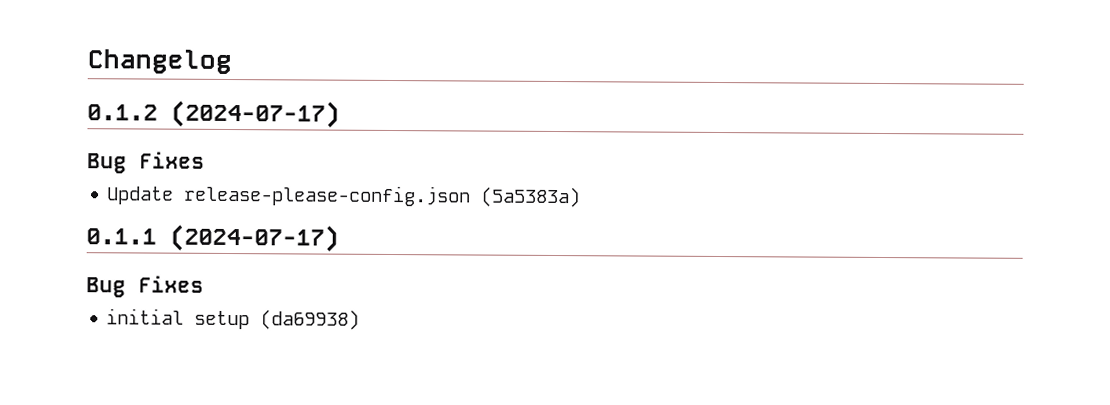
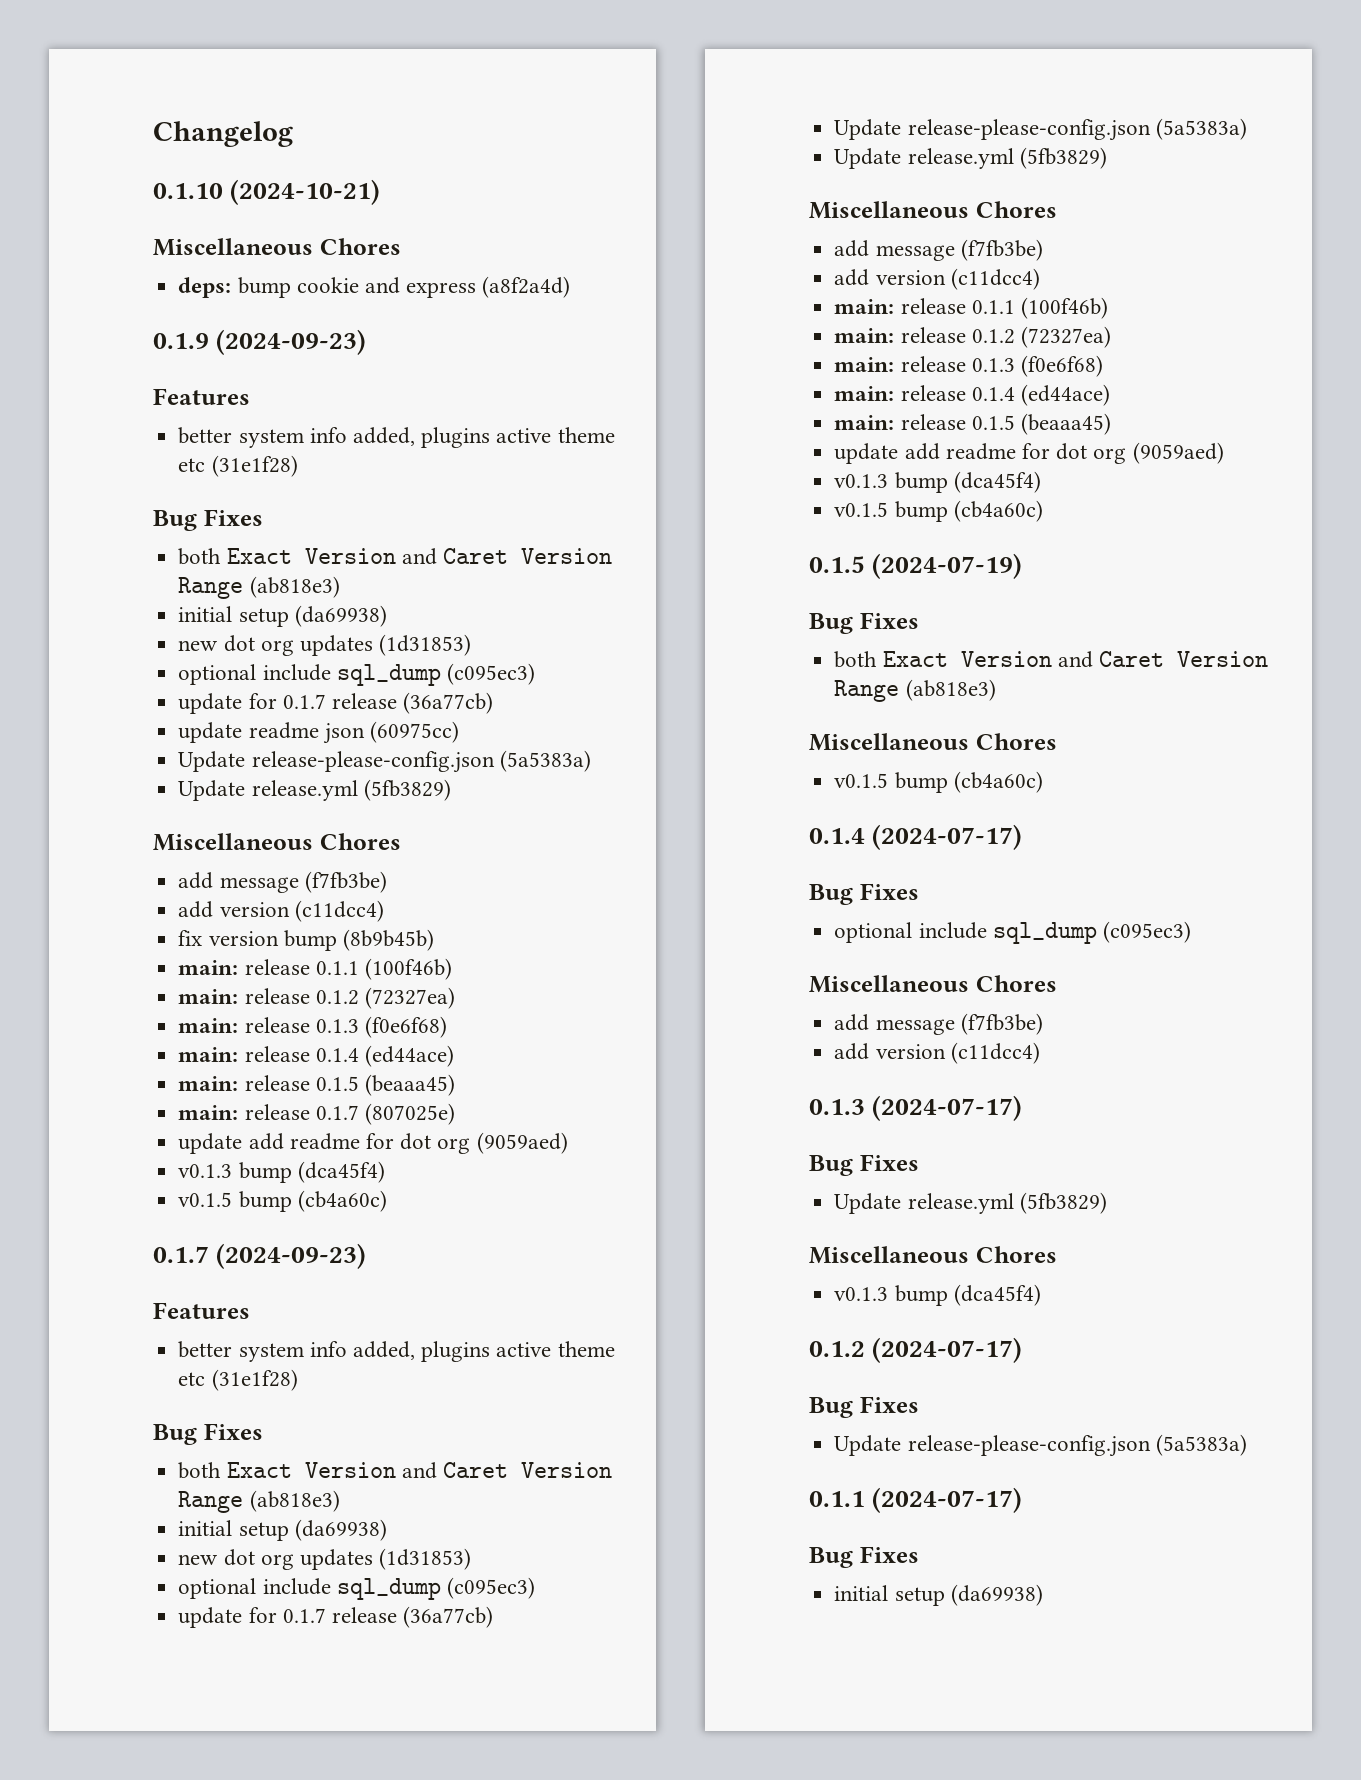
+ 0.1.10 (2024-10-21)
+ Miscellaneous Chores
+ deps: bump cookie and express (a8f2a4d)
+ 0.1.9 (2024-09-23)
+ Features
+ better system info added, plugins active theme etc (31e1f28)
+ Bug Fixes
+ both Exact Version and Caret Version Range (ab818e3)
+ initial setup (da69938)
+ new dot org updates (1d31853)
+ optional include sql_dump (c095ec3)
+ update for 0.1.7 release (36a77cb)
+ update readme json (60975cc)
+ Update release-please-config.json (5a5383a)
+ Update release.yml (5fb3829)
+ Miscellaneous Chores
+ add message (f7fb3be)
+ add version (c11dcc4)
+ fix version bump (8b9b45b)
+ main: release 0.1.1 (100f46b)
+ main: release 0.1.2 (72327ea)
+ main: release 0.1.3 (f0e6f68)
+ main: release 0.1.4 (ed44ace)
+ main: release 0.1.5 (beaaa45)
+ main: release 0.1.7 (807025e)
+ update add readme for dot org (9059aed)
+ v0.1.3 bump (dca45f4)
+ v0.1.5 bump (cb4a60c)
+ 0.1.7 (2024-09-23)
+ Features
+ better system info added, plugins active theme etc (31e1f28)
+ Bug Fixes
+ both Exact Version and Caret Version Range (ab818e3)
+ initial setup (da69938)
+ new dot org updates (1d31853)
+ optional include sql_dump (c095ec3)
+ update for 0.1.7 release (36a77cb)
+ Update release-please-config.json (5a5383a)
+ Update release.yml (5fb3829)
+ Miscellaneous Chores
+ add message (f7fb3be)
+ add version (c11dcc4)
+ main: release 0.1.1 (100f46b)
+ main: release 0.1.2 (72327ea)
+ main: release 0.1.3 (f0e6f68)
+ main: release 0.1.4 (ed44ace)
+ main: release 0.1.5 (beaaa45)
+ update add readme for dot org (9059aed)
+ v0.1.3 bump (dca45f4)
+ v0.1.5 bump (cb4a60c)
+ 0.1.5 (2024-07-19)
+ Bug Fixes
+ both Exact Version and Caret Version Range (ab818e3)
+ Miscellaneous Chores
+ v0.1.5 bump (cb4a60c)
+ 0.1.4 (2024-07-17)
+ Bug Fixes
+ optional include sql_dump (c095ec3)
+ Miscellaneous Chores
+ add message (f7fb3be)
+ add version (c11dcc4)
+ 0.1.3 (2024-07-17)
+ Bug Fixes
+ Update release.yml (5fb3829)
+ Miscellaneous Chores
+ v0.1.3 bump (dca45f4)

